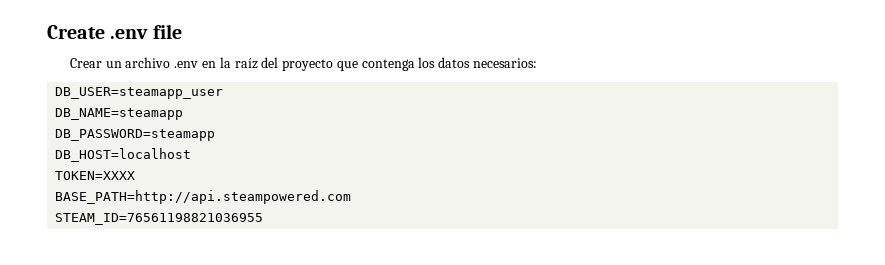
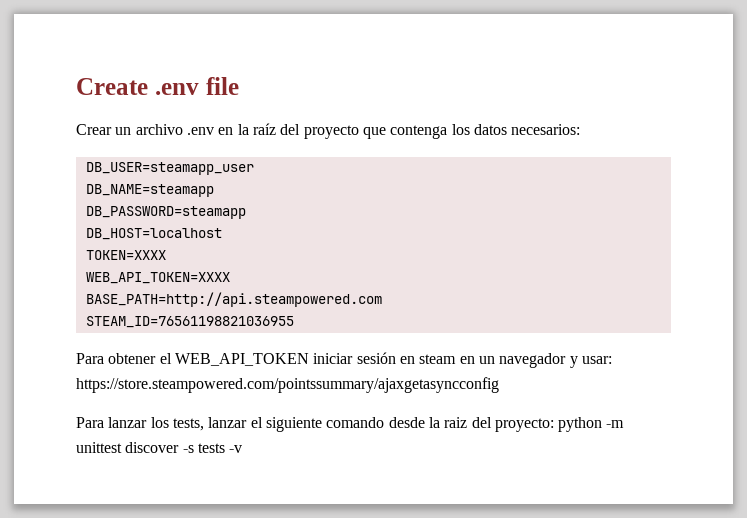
+ WEB_API_TOKEN=XXXX
+ Para obtener el WEB_API_TOKEN iniciar sesión en steam en un navegador y usar: https://store.steampowered.com/pointssummary/ajaxgetasyncconfig
+ Para lanzar los tests, lanzar el siguiente comando desde la raiz del proyecto: python -m unittest discover -s tests -v

